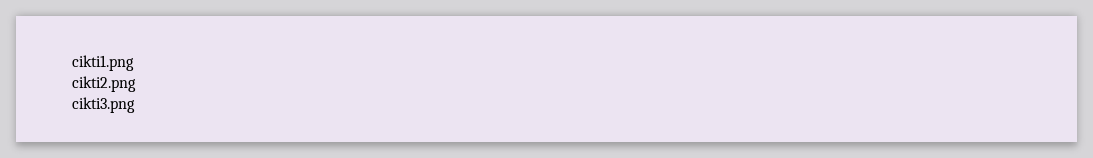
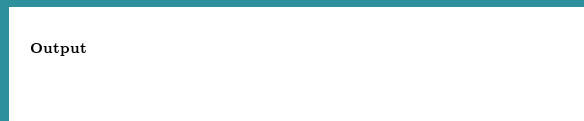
- cikti1.png
- cikti2.png
- cikti3.png
+ Output

